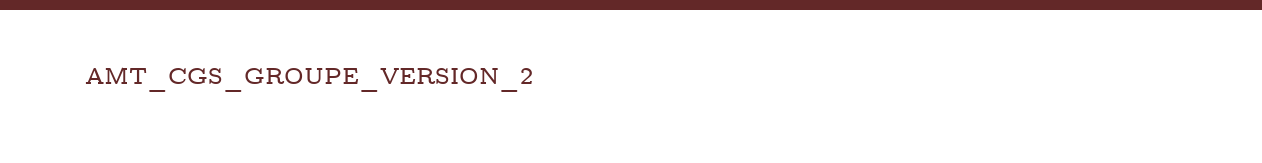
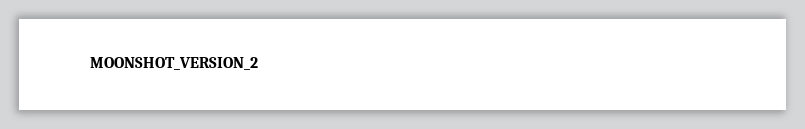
- AMT_CGS_GROUPE_VERSION_2
+ MOONSHOT_VERSION_2

